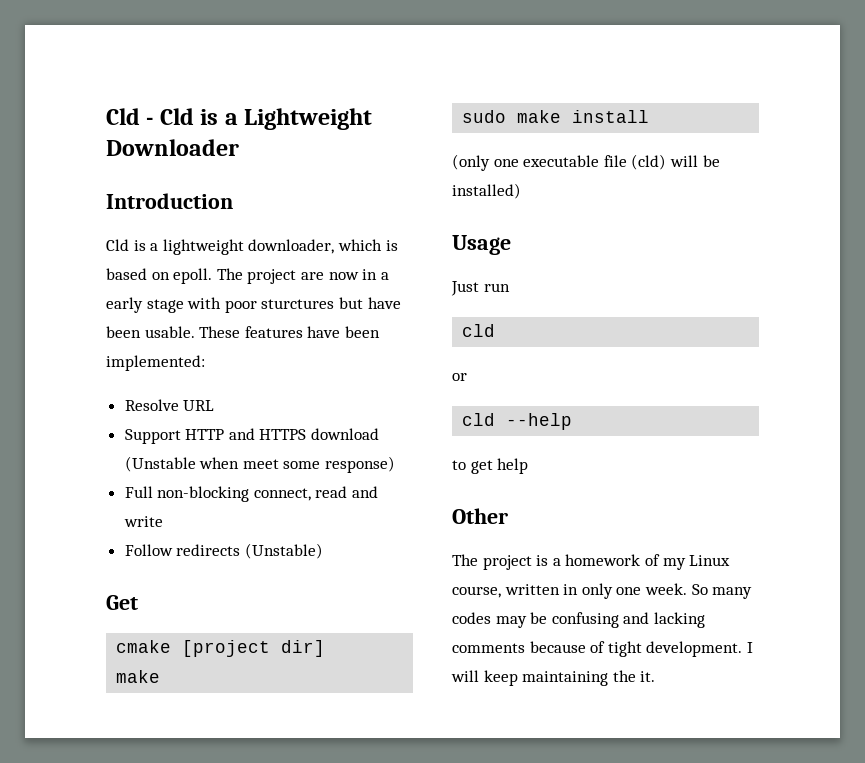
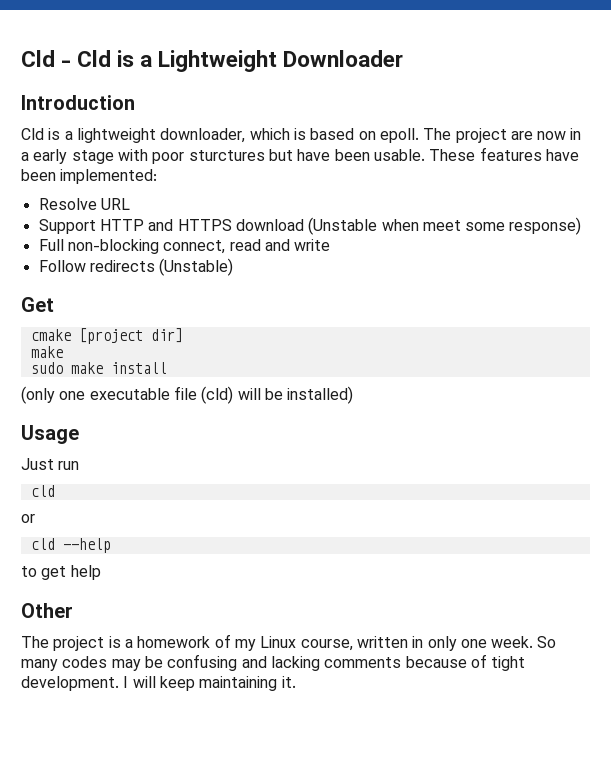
- I will keep maintaining the it.
+ I will keep maintaining it.

